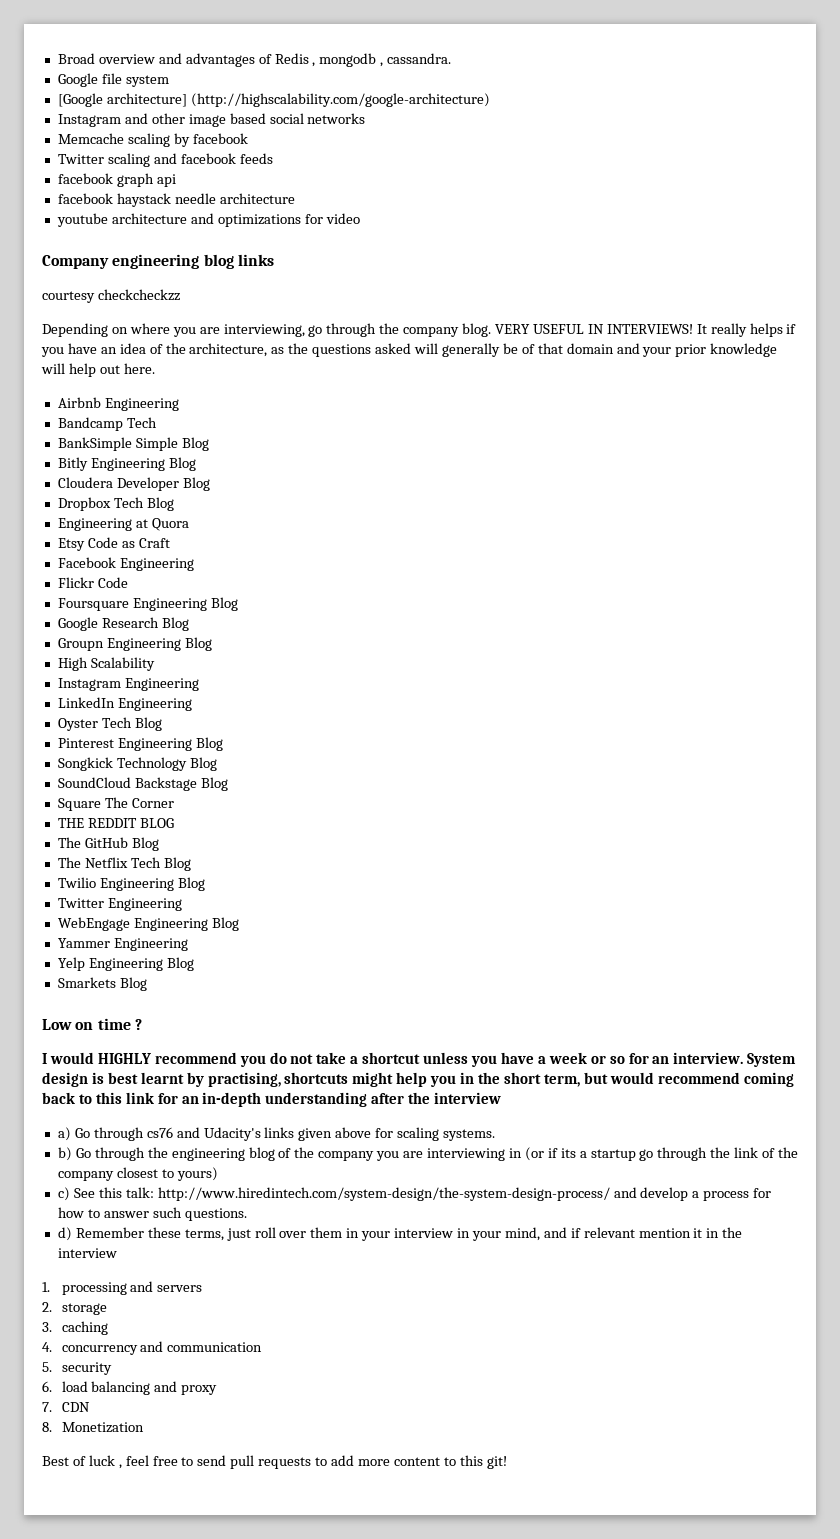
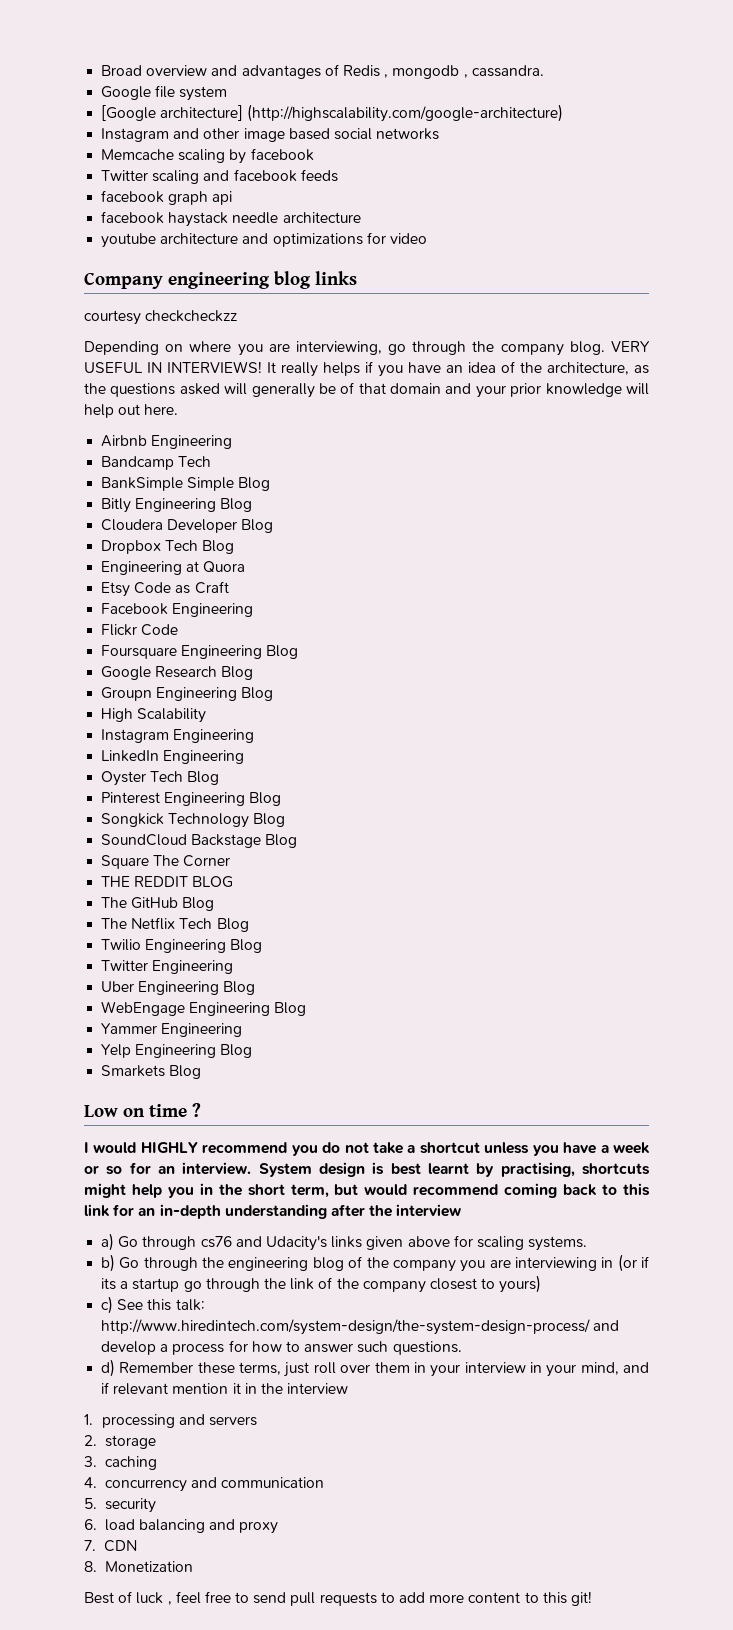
+ Uber Engineering Blog

